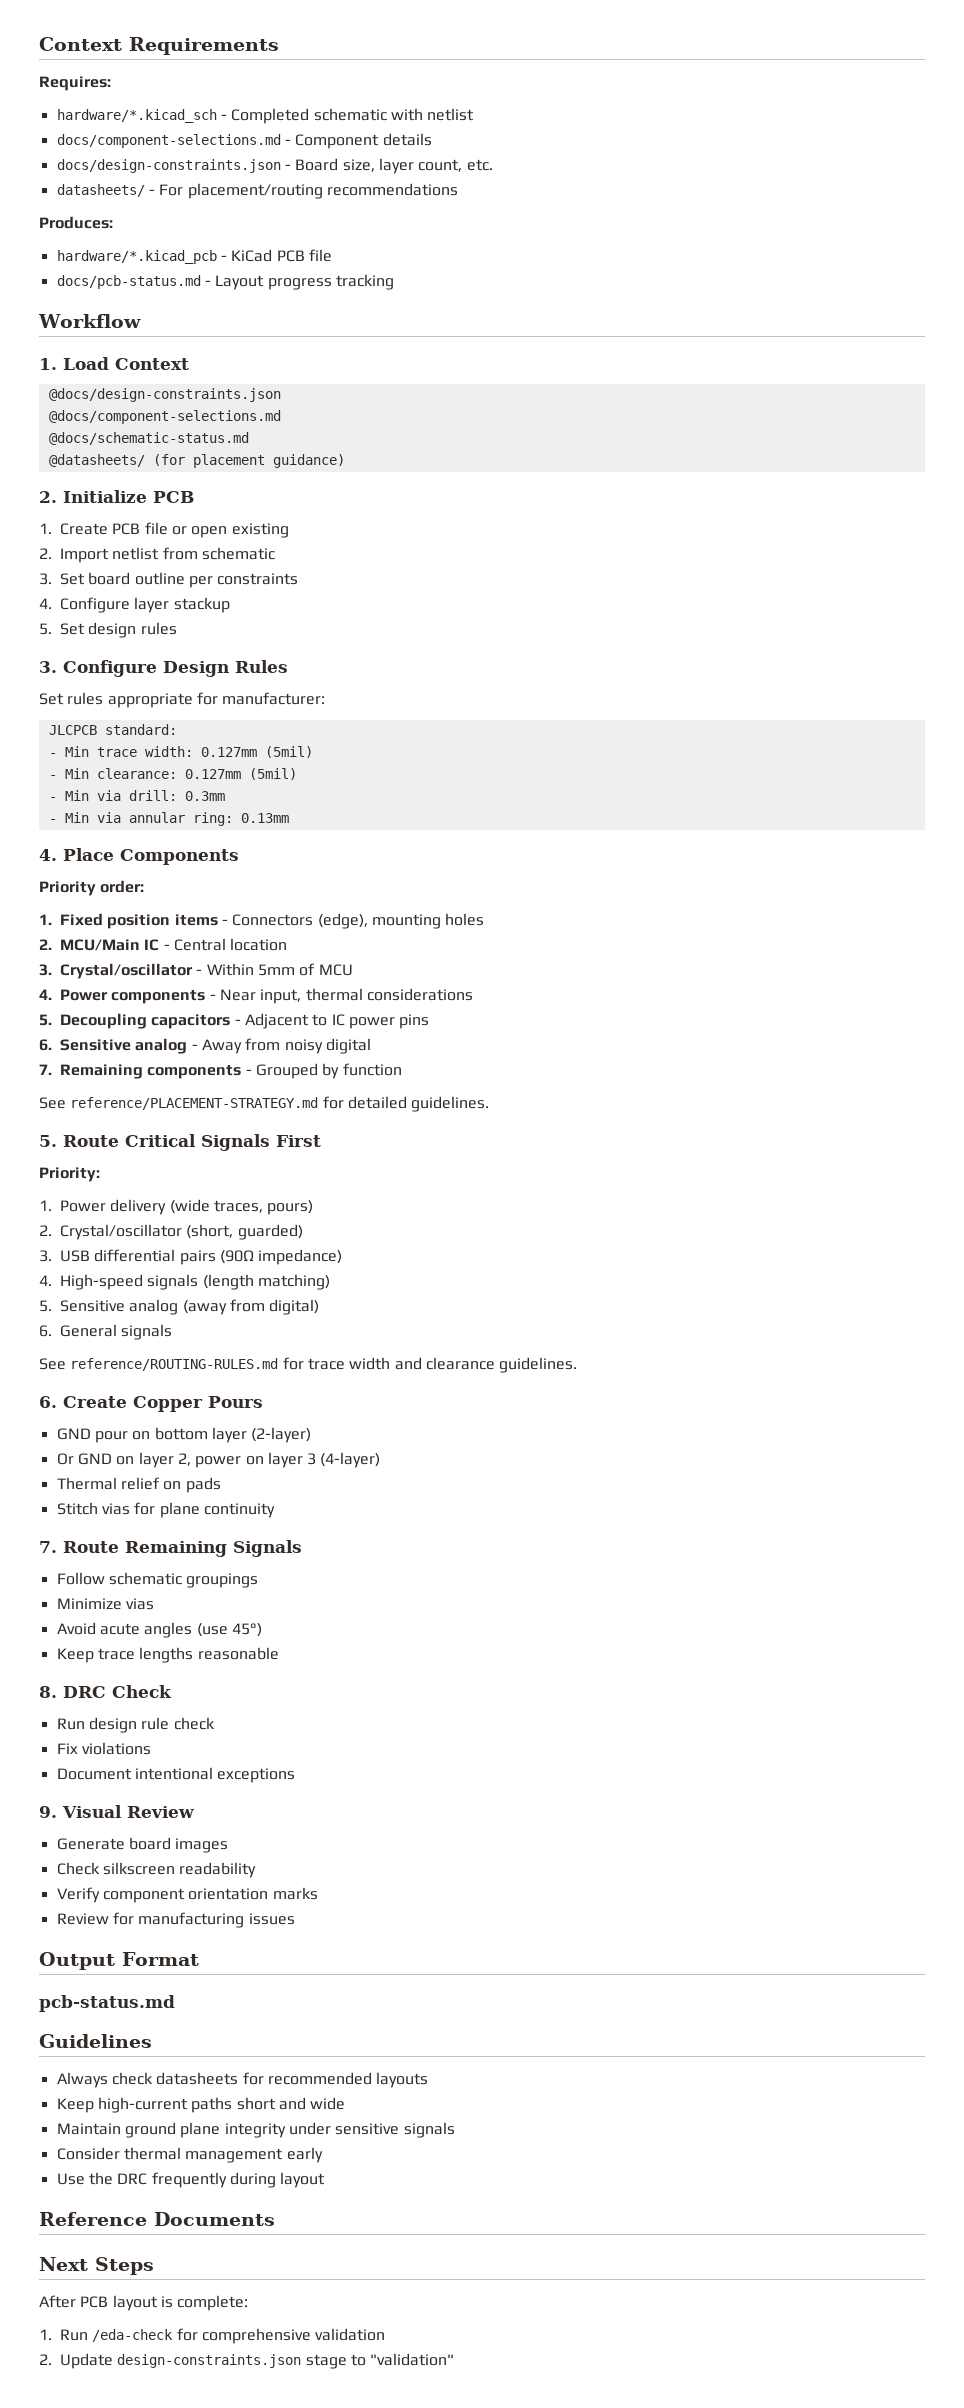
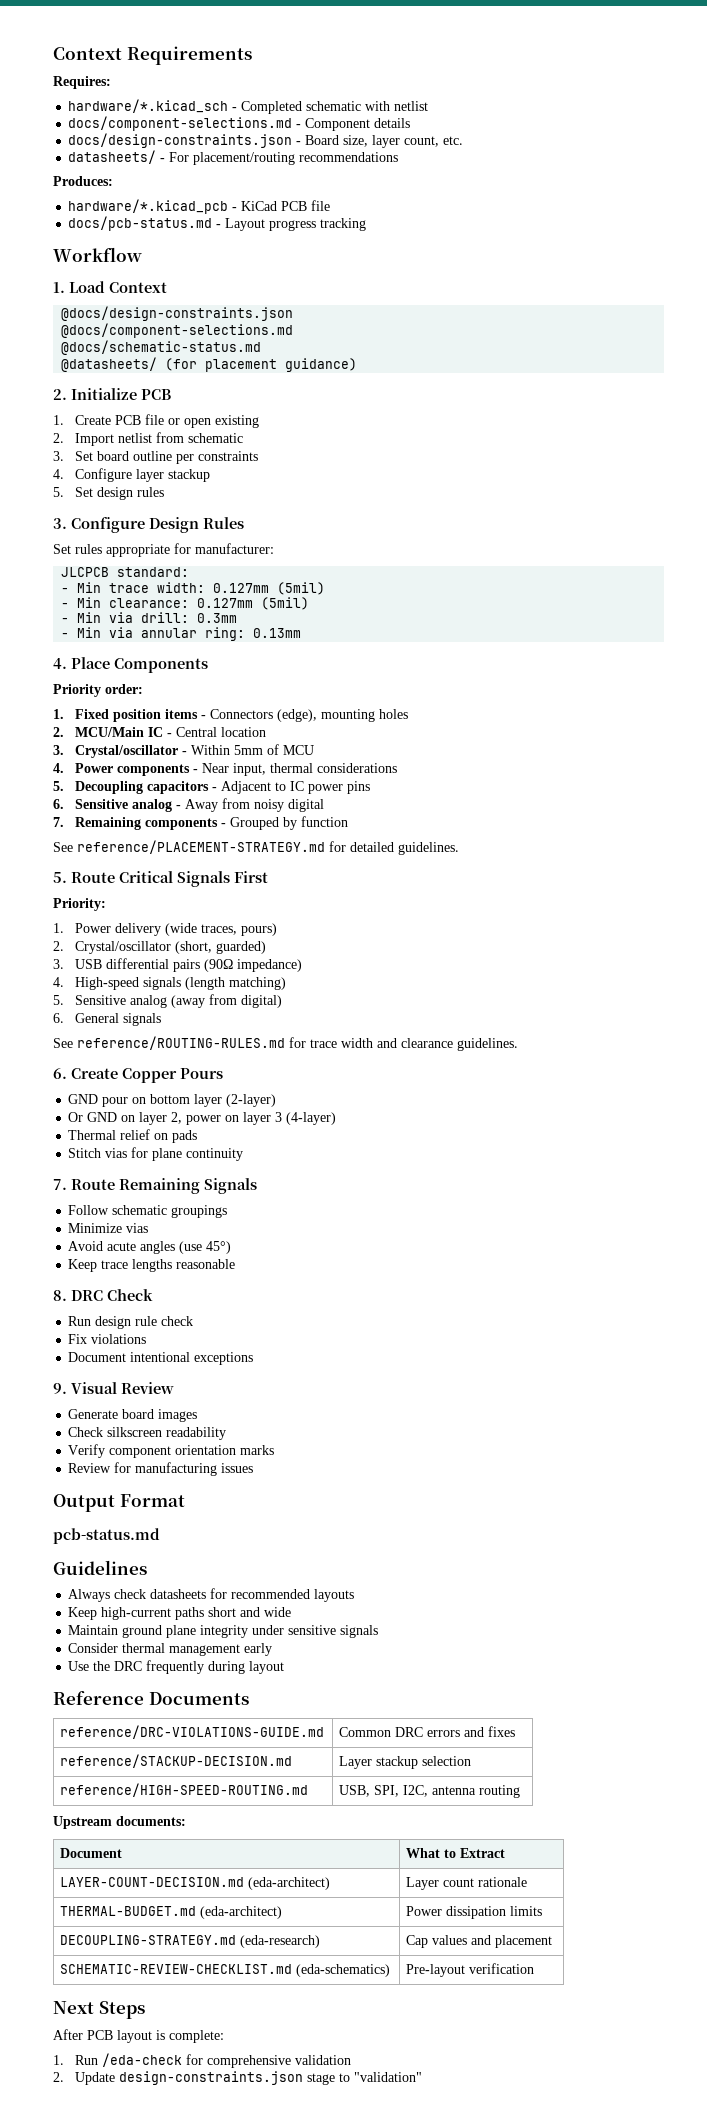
+ reference/DRC-VIOLATIONS-GUIDE.md | Common DRC errors and fixes
+ reference/STACKUP-DECISION.md | Layer stackup selection
+ reference/HIGH-SPEED-ROUTING.md | USB, SPI, I2C, antenna routing
+ Upstream documents:
+ Document | What to Extract
+ LAYER-COUNT-DECISION.md (eda-architect) | Layer count rationale
+ THERMAL-BUDGET.md (eda-architect) | Power dissipation limits
+ DECOUPLING-STRATEGY.md (eda-research) | Cap values and placement
+ SCHEMATIC-REVIEW-CHECKLIST.md (eda-schematics) | Pre-layout verification

